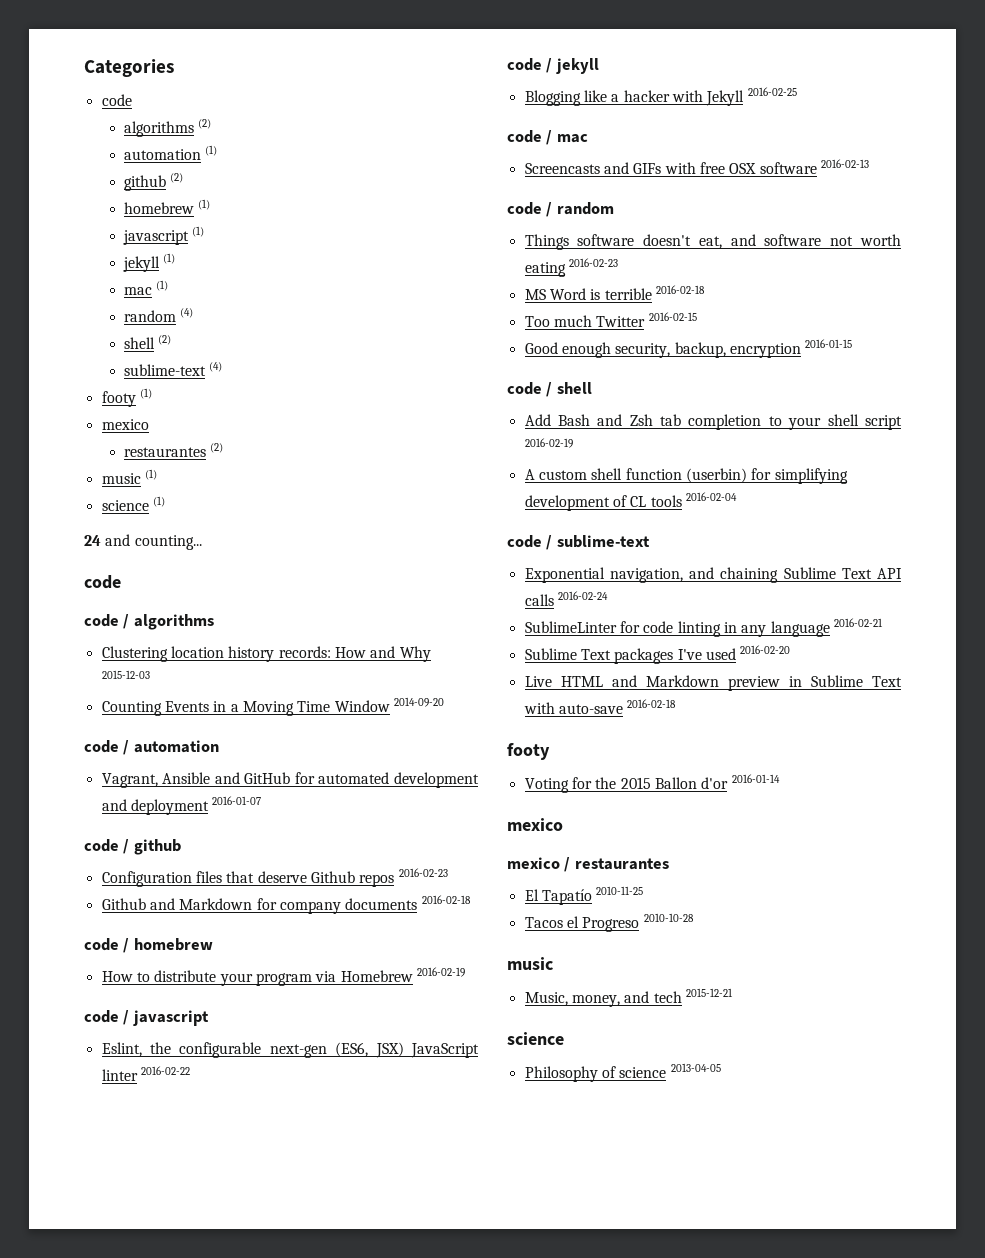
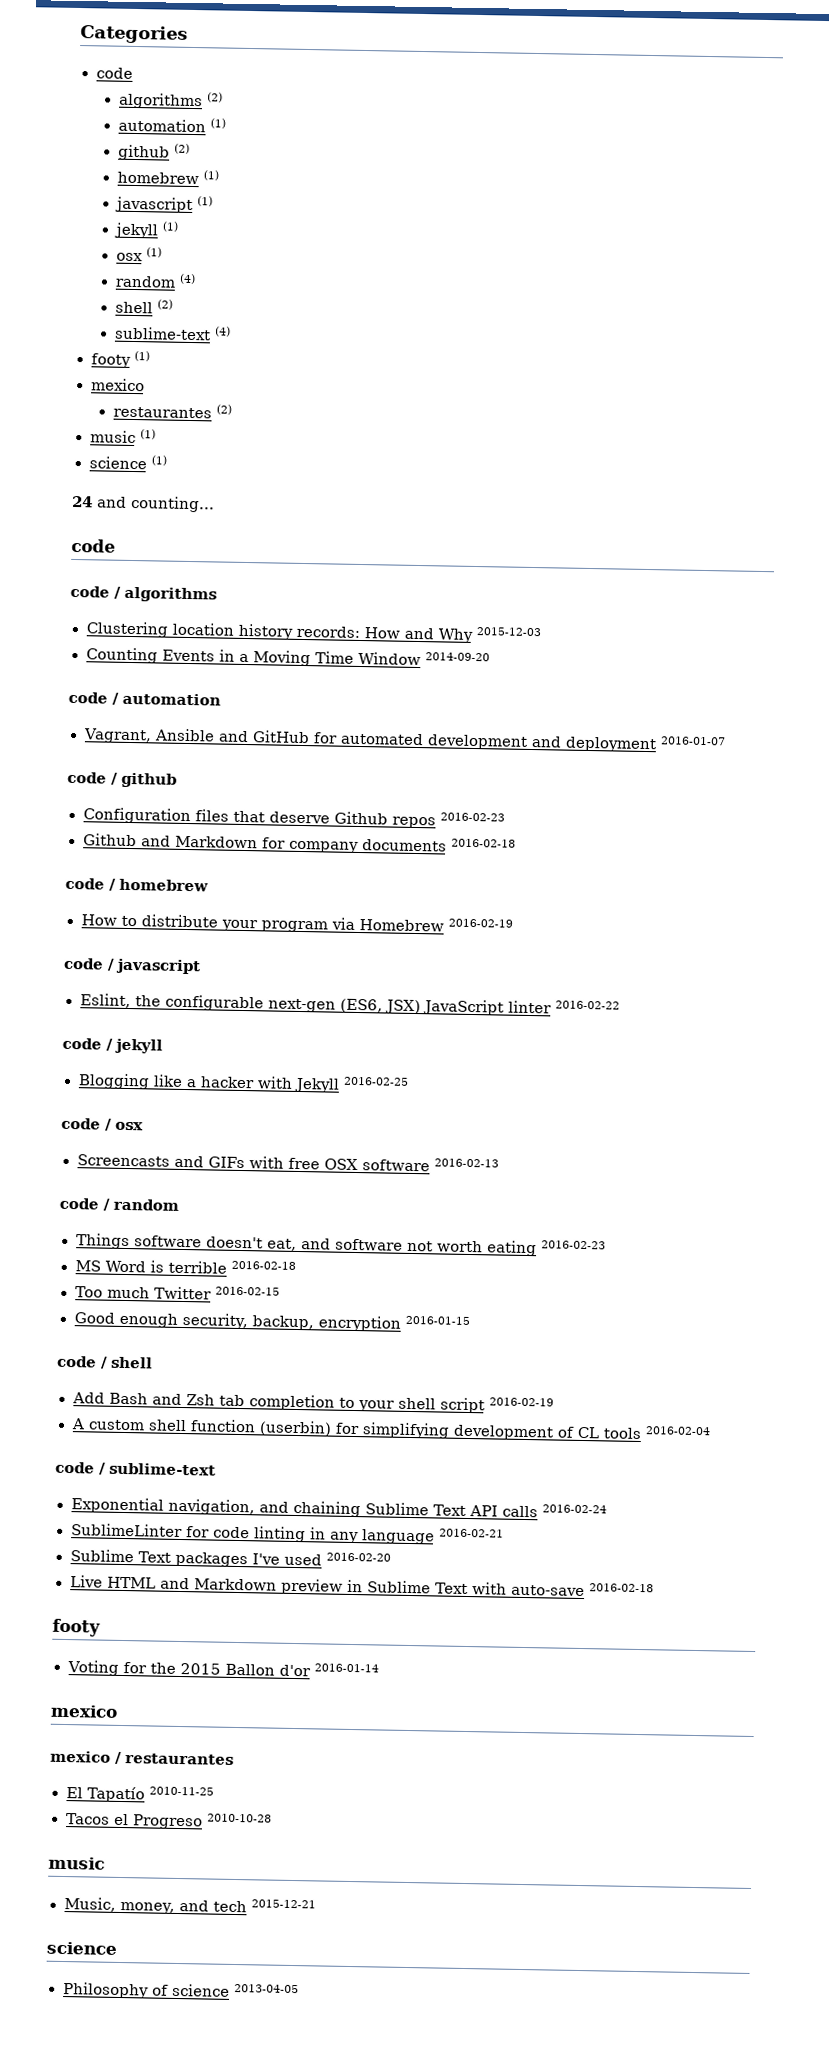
- mac (1)
+ osx (1)
- code / mac
+ code / osx

